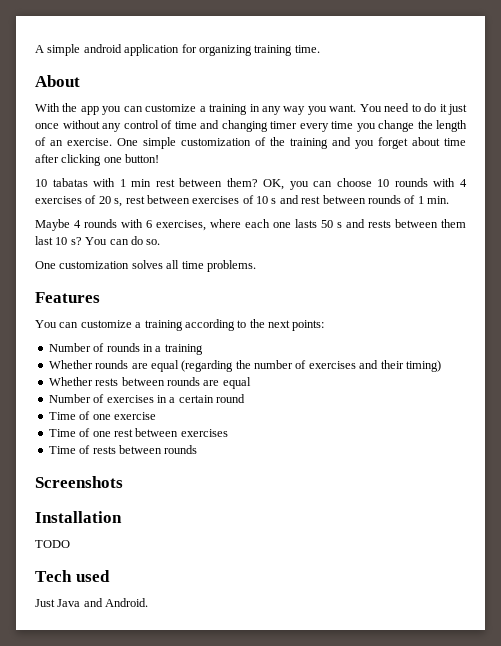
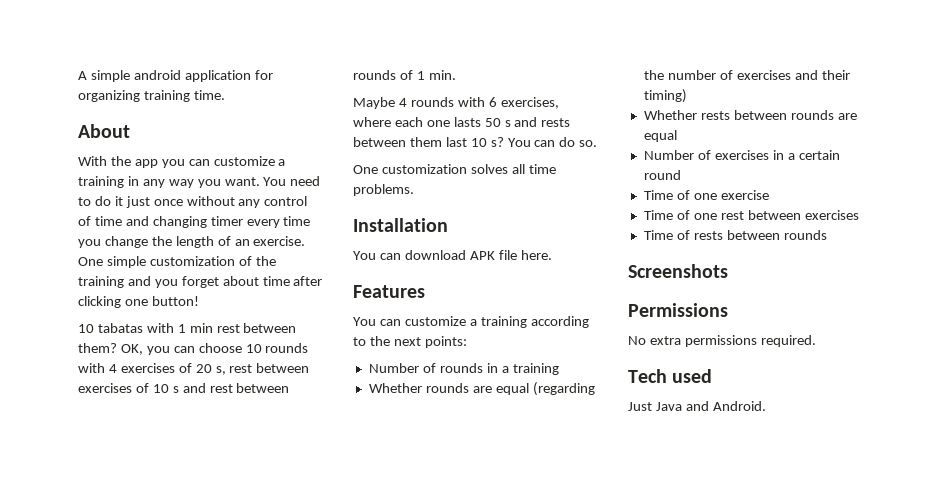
+ Installation
+ You can download APK file here.
- Installation
- TODO
+ Permissions
+ No extra permissions required.

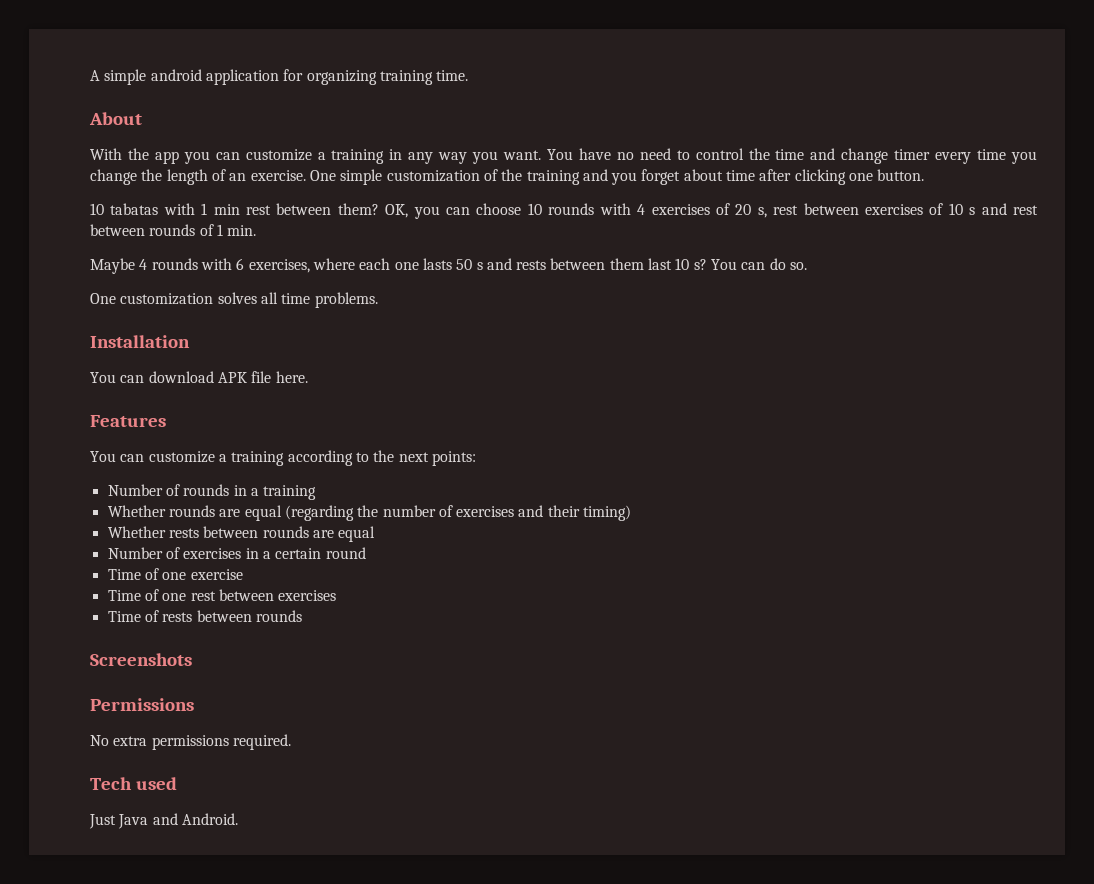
- You need to do it just once without any control of time and changing timer every time you change the length of an exercise.
+ You have no need to control the time and change timer every time you change the length of an exercise.
- One simple customization of the training and you forget about time after clicking one button!
+ One simple customization of the training and you forget about time after clicking one button.

